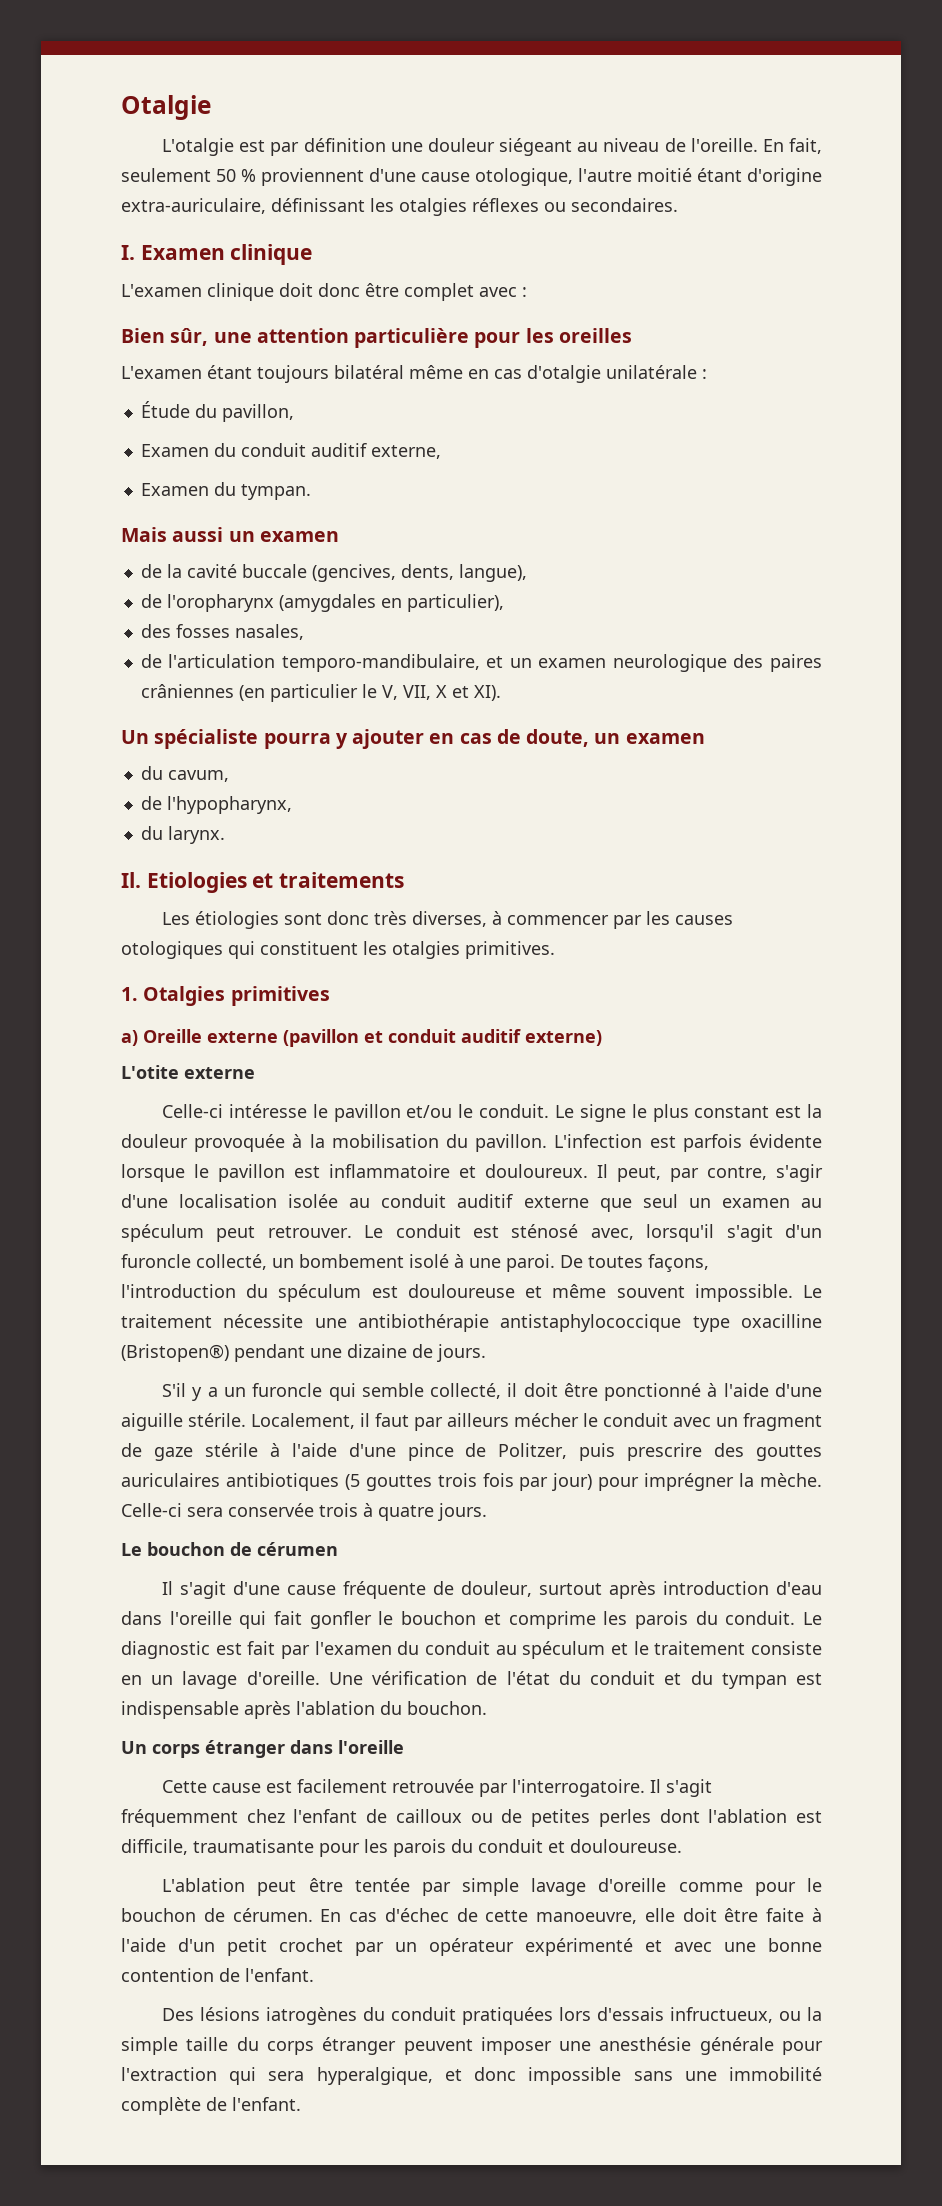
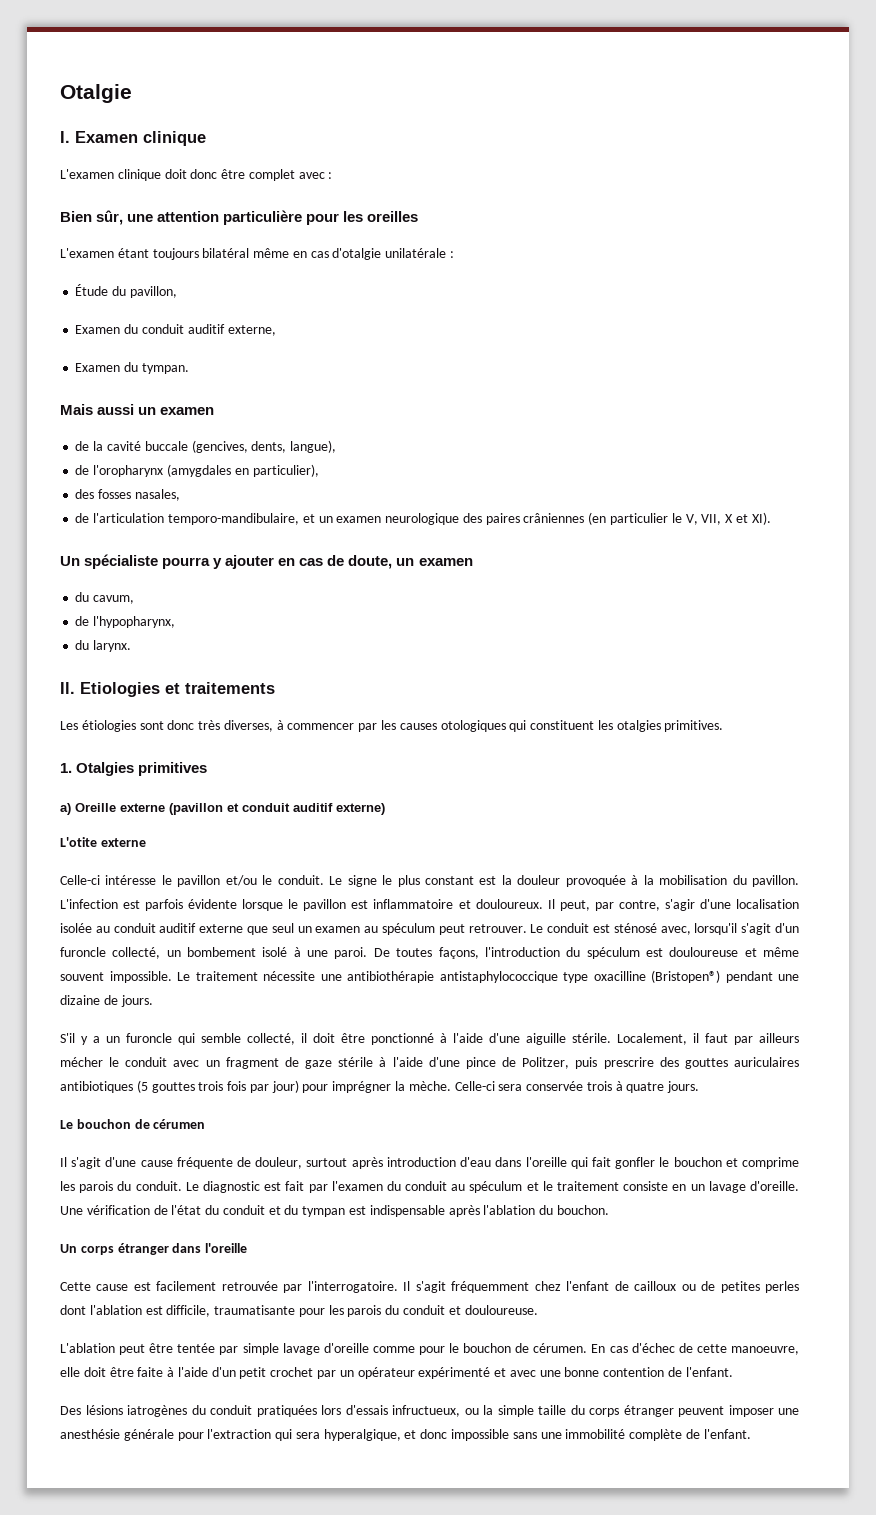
- L'otalgie est par définition une douleur siégeant au niveau de l'oreille. En fait, seulement 50 % proviennent d'une cause otologique, l'autre moitié étant d'origine extra-auriculaire, définissant les otalgies réflexes ou secondaires.

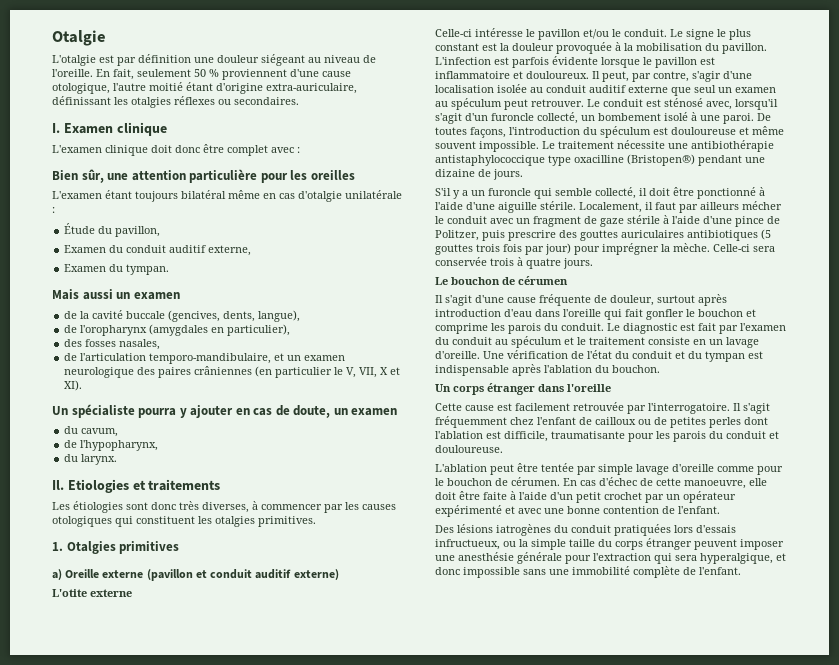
+ L'otalgie est par définition une douleur siégeant au niveau de l'oreille. En fait, seulement 50 % proviennent d'une cause otologique, l'autre moitié étant d'origine extra-auriculaire, définissant les otalgies réflexes ou secondaires.

